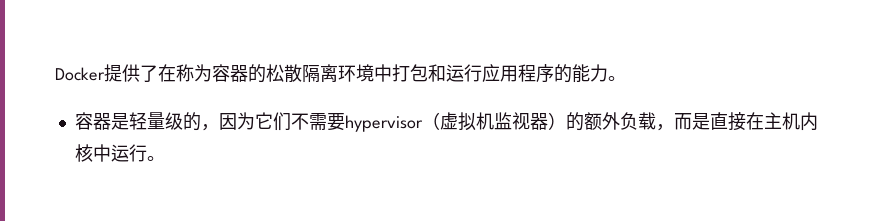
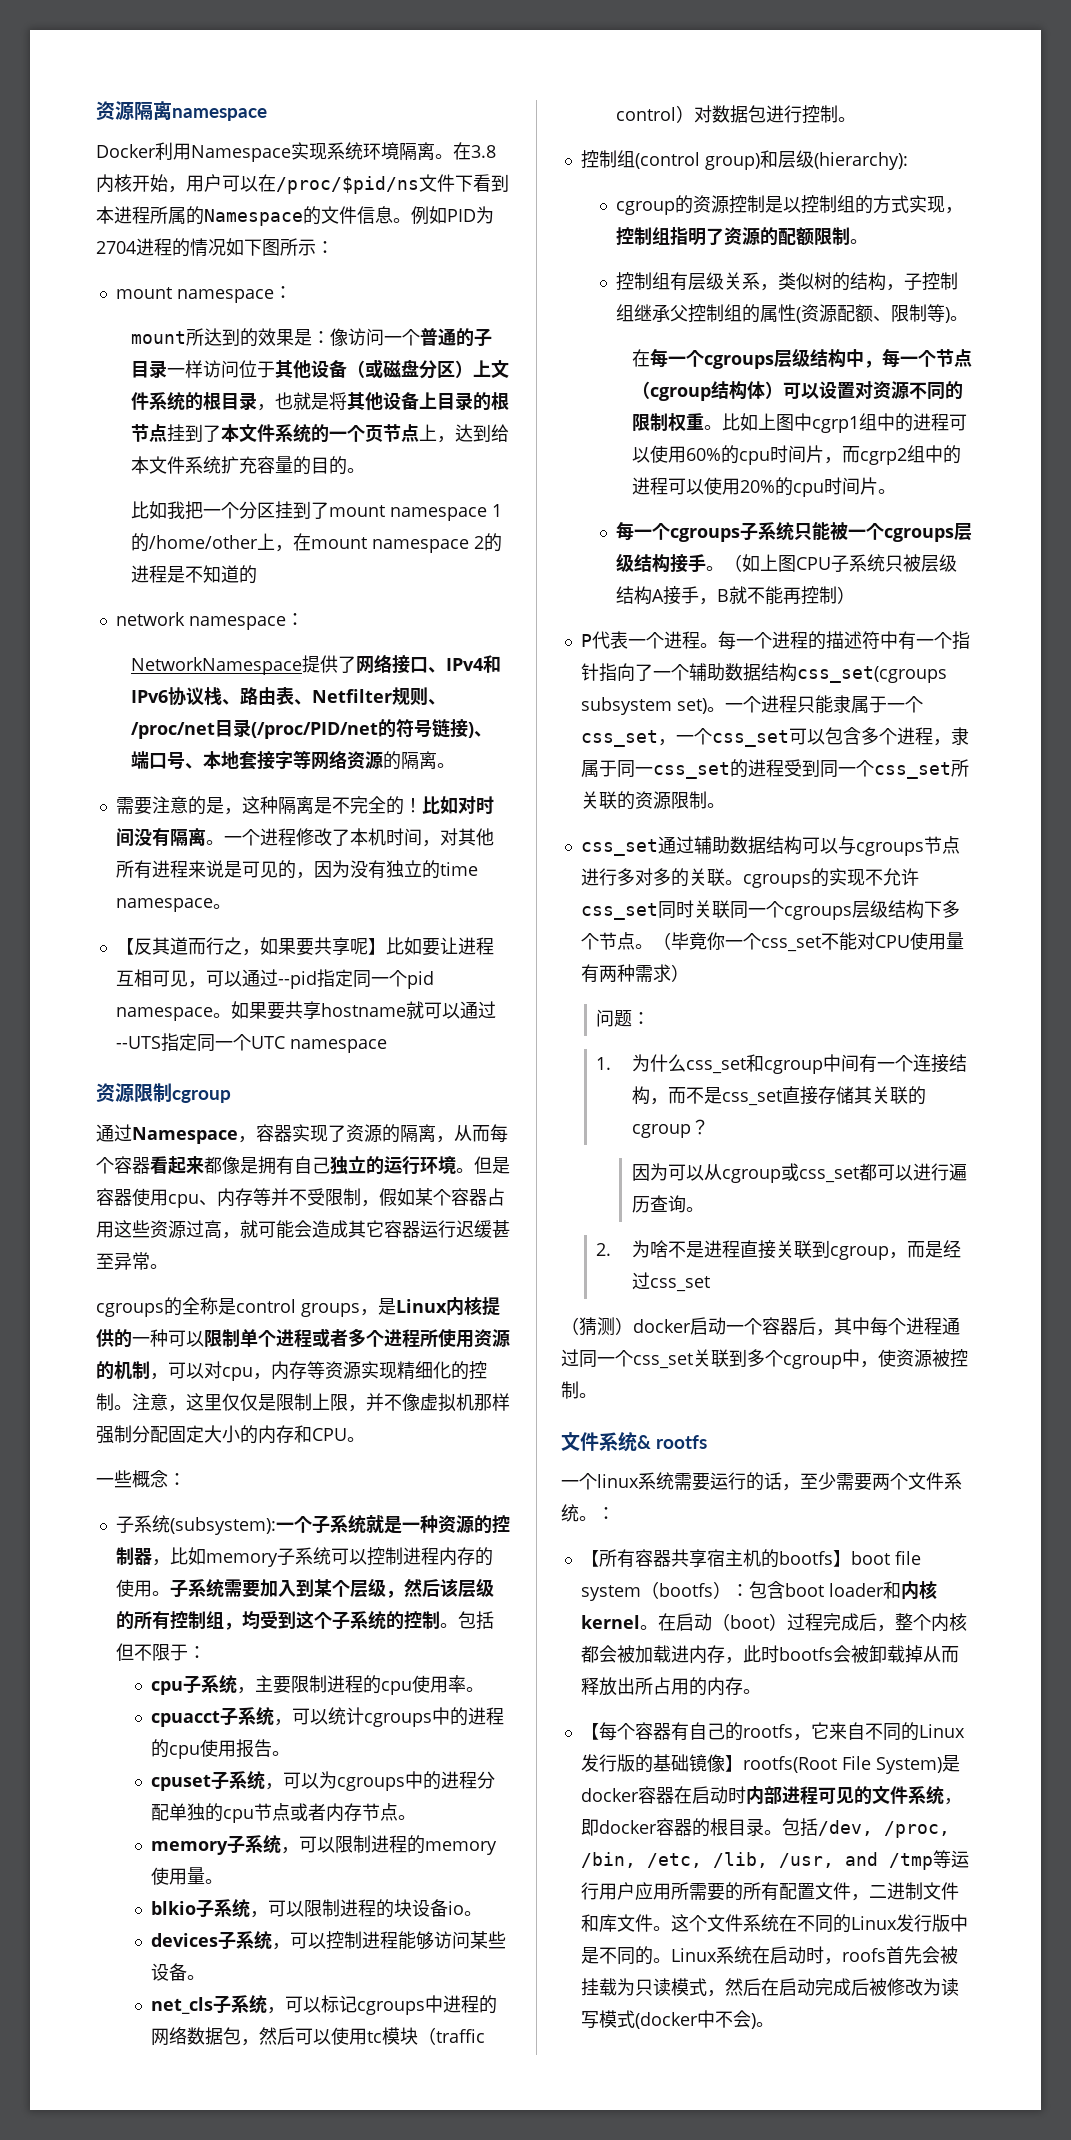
- Docker提供了在称为容器的松散隔离环境中打包和运行应用程序的能力。
- 容器是轻量级的，因为它们不需要hypervisor（虚拟机监视器）的额外负载，而是直接在主机内核中运行。
+ 资源隔离namespace
+ Docker利用Namespace实现系统环境隔离。在3.8内核开始，用户可以在/proc/$pid/ns文件下看到本进程所属的Namespace的文件信息。例如PID为2704进程的情况如下图所示：
+ mount namespace：
+ mount所达到的效果是：像访问一个普通的子目录一样访问位于其他设备（或磁盘分区）上文件系统的根目录，也就是将其他设备上目录的根节点挂到了本文件系统的一个页节点上，达到给本文件系统扩充容量的目的。
+ 比如我把一个分区挂到了mount namespace 1的/home/other上，在mount namespace 2的进程是不知道的
+ network namespace：
+ NetworkNamespace提供了网络接口、IPv4和IPv6协议栈、路由表、Netfilter规则、/proc/net目录(/proc/PID/net的符号链接)、端口号、本地套接字等网络资源的隔离。
+ 需要注意的是，这种隔离是不完全的！比如对时间没有隔离。一个进程修改了本机时间，对其他所有进程来说是可见的，因为没有独立的time namespace。
+ 【反其道而行之，如果要共享呢】比如要让进程互相可见，可以通过--pid指定同一个pid namespace。如果要共享hostname就可以通过--UTS指定同一个UTC namespace
+ 资源限制cgroup
+ 通过Namespace，容器实现了资源的隔离，从而每个容器看起来都像是拥有自己独立的运行环境。但是容器使用cpu、内存等并不受限制，假如某个容器占用这些资源过高，就可能会造成其它容器运行迟缓甚至异常。
+ cgroups的全称是control groups，是Linux内核提供的一种可以限制单个进程或者多个进程所使用资源的机制，可以对cpu，内存等资源实现精细化的控制。注意，这里仅仅是限制上限，并不像虚拟机那样强制分配固定大小的内存和CPU。
+ 一些概念：
+ 子系统(subsystem):一个子系统就是一种资源的控制器，比如memory子系统可以控制进程内存的使用。子系统需要加入到某个层级，然后该层级的所有控制组，均受到这个子系统的控制。包括但不限于：
+ cpu子系统，主要限制进程的cpu使用率。
+ cpuacct子系统，可以统计cgroups中的进程的cpu使用报告。
+ cpuset子系统，可以为cgroups中的进程分配单独的cpu节点或者内存节点。
+ memory子系统，可以限制进程的memory使用量。
+ blkio子系统，可以限制进程的块设备io。
+ devices子系统，可以控制进程能够访问某些设备。
+ net_cls子系统，可以标记cgroups中进程的网络数据包，然后可以使用tc模块（traffic control）对数据包进行控制。
+ 控制组(control group)和层级(hierarchy):
+ cgroup的资源控制是以控制组的方式实现，控制组指明了资源的配额限制。
+ 控制组有层级关系，类似树的结构，子控制组继承父控制组的属性(资源配额、限制等)。
+ 在每一个cgroups层级结构中，每一个节点（cgroup结构体）可以设置对资源不同的限制权重。比如上图中cgrp1组中的进程可以使用60%的cpu时间片，而cgrp2组中的进程可以使用20%的cpu时间片。
+ 每一个cgroups子系统只能被一个cgroups层级结构接手。（如上图CPU子系统只被层级结构A接手，B就不能再控制）
+ P代表一个进程。每一个进程的描述符中有一个指针指向了一个辅助数据结构css_set(cgroups subsystem set)。一个进程只能隶属于一个css_set，一个css_set可以包含多个进程，隶属于同一css_set的进程受到同一个css_set所关联的资源限制。
+ css_set通过辅助数据结构可以与cgroups节点进行多对多的关联。cgroups的实现不允许css_set同时关联同一个cgroups层级结构下多个节点。（毕竟你一个css_set不能对CPU使用量有两种需求）
+ 问题：
+ 1.为什么css_set和cgroup中间有一个连接结构，而不是css_set直接存储其关联的cgroup？
+ 因为可以从cgroup或css_set都可以进行遍历查询。
+ 2.为啥不是进程直接关联到cgroup，而是经过css_set
+ （猜测）docker启动一个容器后，其中每个进程通过同一个css_set关联到多个cgroup中，使资源被控制。
+ 文件系统& rootfs
+ 一个linux系统需要运行的话，至少需要两个文件系统。：
+ 【所有容器共享宿主机的bootfs】boot file system（bootfs）：包含boot loader和内核kernel。在启动（boot）过程完成后，整个内核都会被加载进内存，此时bootfs会被卸载掉从而释放出所占用的内存。
+ 【每个容器有自己的rootfs，它来自不同的Linux发行版的基础镜像】rootfs(Root File System)是docker容器在启动时内部进程可见的文件系统，即docker容器的根目录。包括/dev, /proc, /bin, /etc, /lib, /usr, and /tmp等运行用户应用所需要的所有配置文件，二进制文件和库文件。这个文件系统在不同的Linux发行版中是不同的。Linux系统在启动时，roofs首先会被挂载为只读模式，然后在启动完成后被修改为读写模式(docker中不会)。

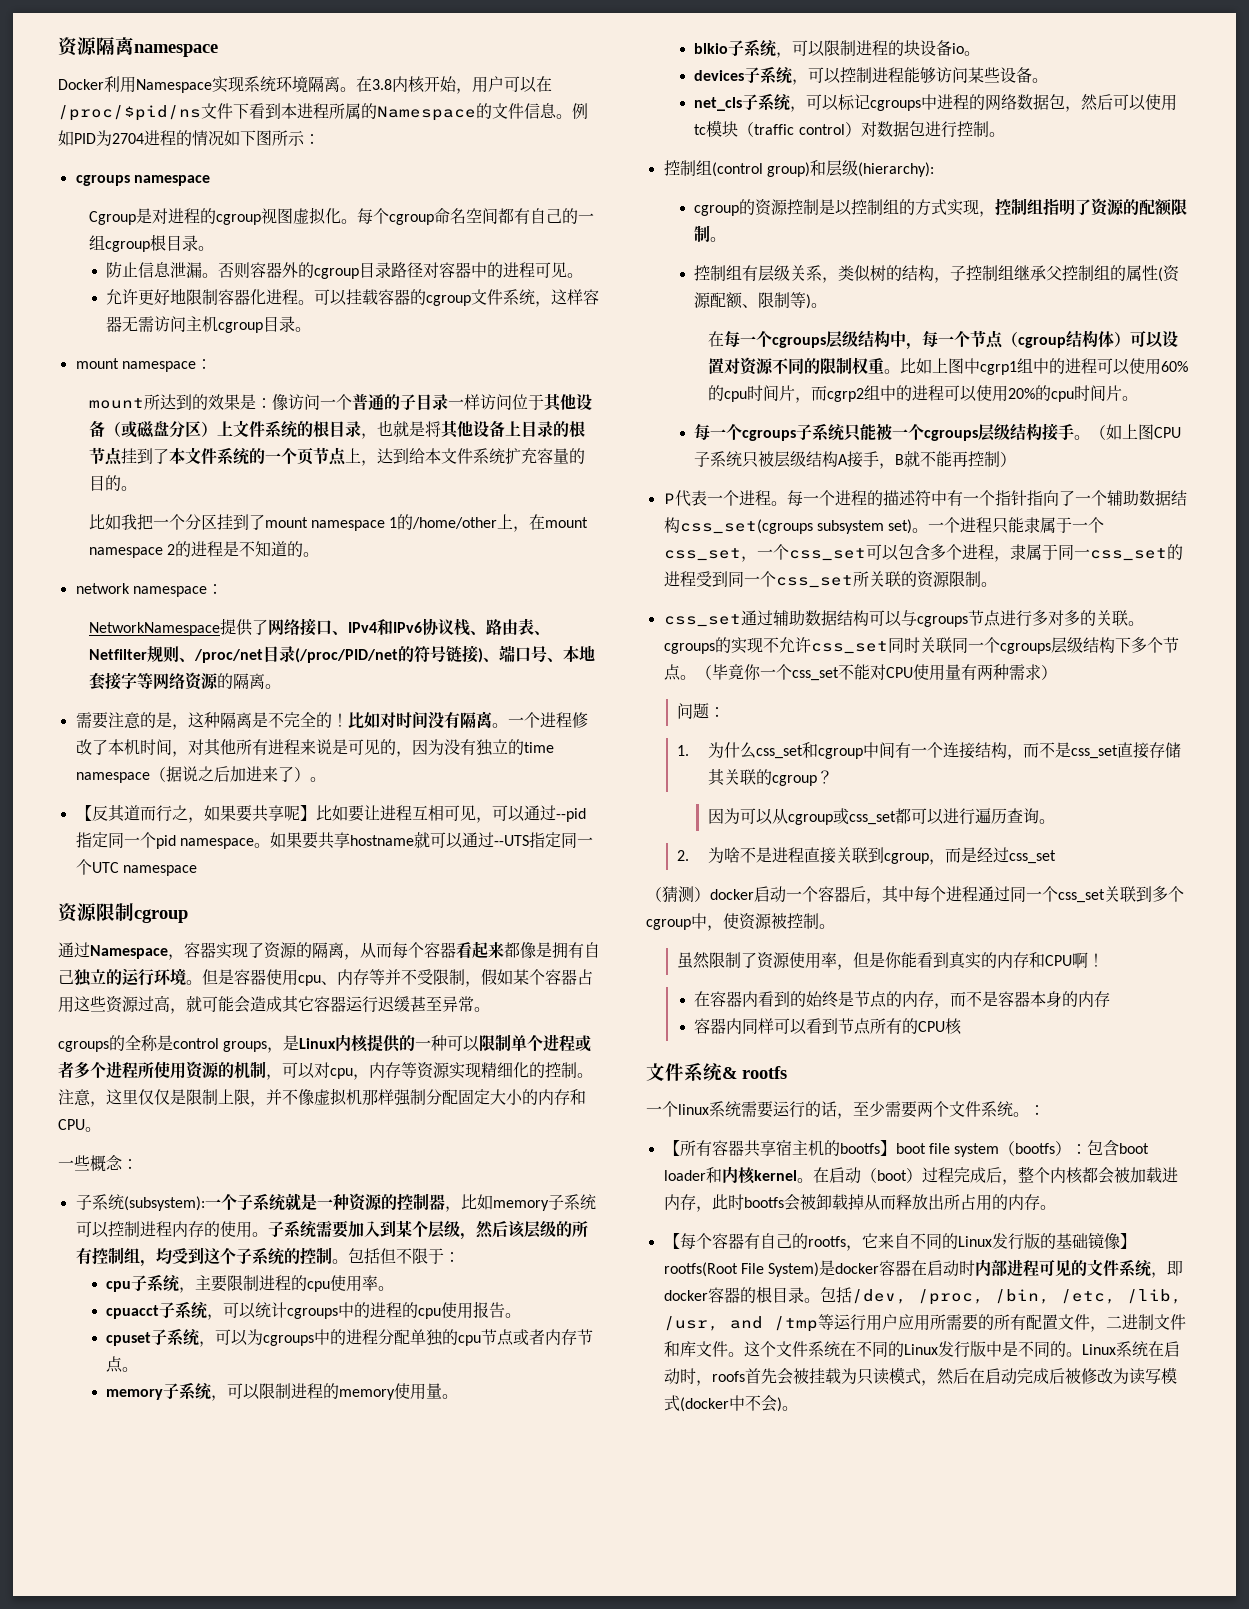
+ cgroups namespace
+ Cgroup是对进程的cgroup视图虚拟化。每个cgroup命名空间都有自己的一组cgroup根目录。
+ 防止信息泄漏。否则容器外的cgroup目录路径对容器中的进程可见。
+ 允许更好地限制容器化进程。可以挂载容器的cgroup文件系统，这样容器无需访问主机cgroup目录。
- 比如我把一个分区挂到了mount namespace 1的/home/other上，在mount namespace 2的进程是不知道的
+ 比如我把一个分区挂到了mount namespace 1的/home/other上，在mount namespace 2的进程是不知道的。
- 一个进程修改了本机时间，对其他所有进程来说是可见的，因为没有独立的time namespace。
+ 一个进程修改了本机时间，对其他所有进程来说是可见的，因为没有独立的time namespace（据说之后加进来了）。
+ 虽然限制了资源使用率，但是你能看到真实的内存和CPU啊！
+ 在容器内看到的始终是节点的内存，而不是容器本身的内存
+ 容器内同样可以看到节点所有的CPU核

